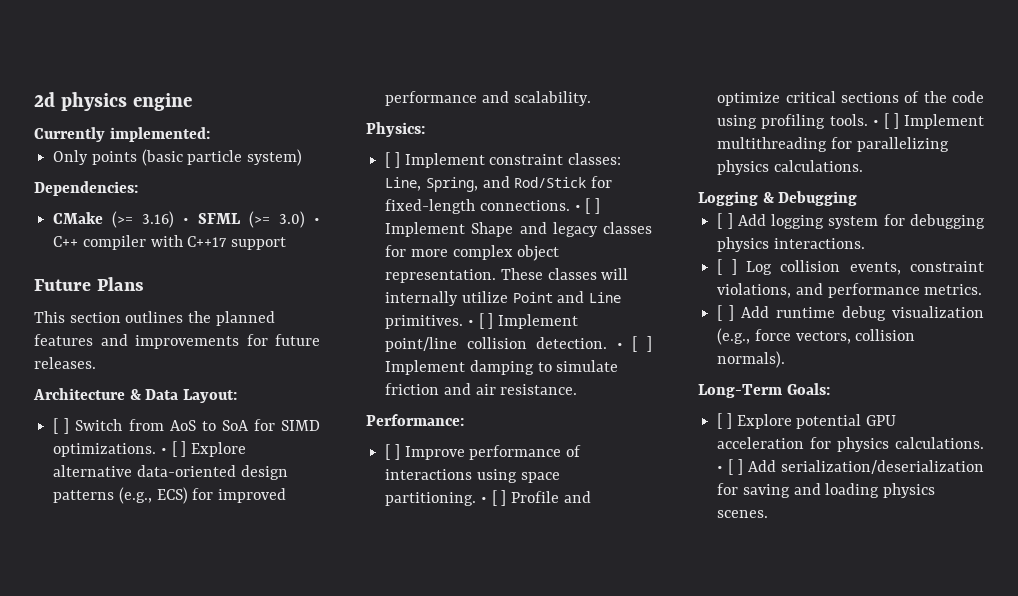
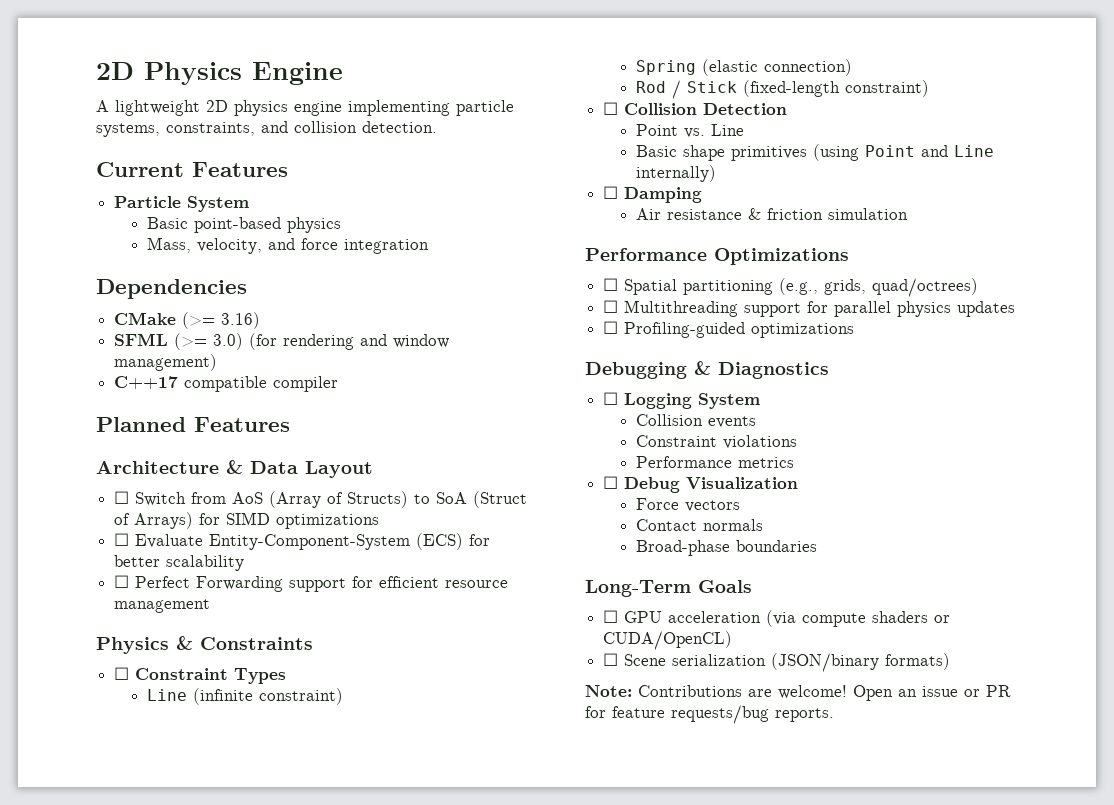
- 2d physics engine
- Currently implemented:
- Only points (basic particle system)
- Dependencies:
+ 2D Physics Engine
+ A lightweight 2D physics engine implementing particle systems, constraints, and collision detection.
+ Current Features
+ Particle System
+ Basic point-based physics
+ Mass, velocity, and force integration
+ Dependencies
- CMake (>= 3.16) • SFML (>= 3.0) • C++ compiler with C++17 support
- Future Plans
- This section outlines the planned features and improvements for future releases.
- Architecture & Data Layout:
- [ ] Switch from AoS to SoA for SIMD optimizations. • [ ] Explore alternative data-oriented design patterns (e.g., ECS) for improved performance and scalability.
- Physics:
- [ ] Implement constraint classes: Line, Spring, and Rod/Stick for fixed-length connections. • [ ] Implement Shape and legacy classes for more complex object representation. These classes will internally utilize Point and Line primitives. • [ ] Implement point/line collision detection. • [ ] Implement damping to simulate friction and air resistance.
- Performance:
- [ ] Improve performance of interactions using space partitioning. • [ ] Profile and optimize critical sections of the code using profiling tools. • [ ] Implement multithreading for parallelizing physics calculations.
- Logging & Debugging
- [ ] Add logging system for debugging physics interactions.
- [ ] Log collision events, constraint violations, and performance metrics.
- [ ] Add runtime debug visualization (e.g., force vectors, collision normals).
- Long-Term Goals:
- [ ] Explore potential GPU acceleration for physics calculations. • [ ] Add serialization/deserialization for saving and loading physics scenes.
+ CMake (>= 3.16)
+ SFML (>= 3.0) (for rendering and window management)
+ C++17 compatible compiler
+ Planned Features
+ Architecture & Data Layout
+ ☐ Switch from AoS (Array of Structs) to SoA (Struct of Arrays) for SIMD optimizations
+ ☐ Evaluate Entity-Component-System (ECS) for better scalability
+ ☐ Perfect Forwarding support for efficient resource management
+ Physics & Constraints
+ ☐ Constraint Types
+ Line (infinite constraint)
+ Spring (elastic connection)
+ Rod / Stick (fixed-length constraint)
+ ☐ Collision Detection
+ Point vs. Line
+ Basic shape primitives (using Point and Line internally)
+ ☐ Damping
+ Air resistance & friction simulation
+ Performance Optimizations
+ ☐ Spatial partitioning (e.g., grids, quad/octrees)
+ ☐ Multithreading support for parallel physics updates
+ ☐ Profiling-guided optimizations
+ Debugging & Diagnostics
+ ☐ Logging System
+ Collision events
+ Constraint violations
+ Performance metrics
+ ☐ Debug Visualization
+ Force vectors
+ Contact normals
+ Broad-phase boundaries
+ Long-Term Goals
+ ☐ GPU acceleration (via compute shaders or CUDA/OpenCL)
+ ☐ Scene serialization (JSON/binary formats)
+ Note: Contributions are welcome! Open an issue or PR for feature requests/bug reports.

